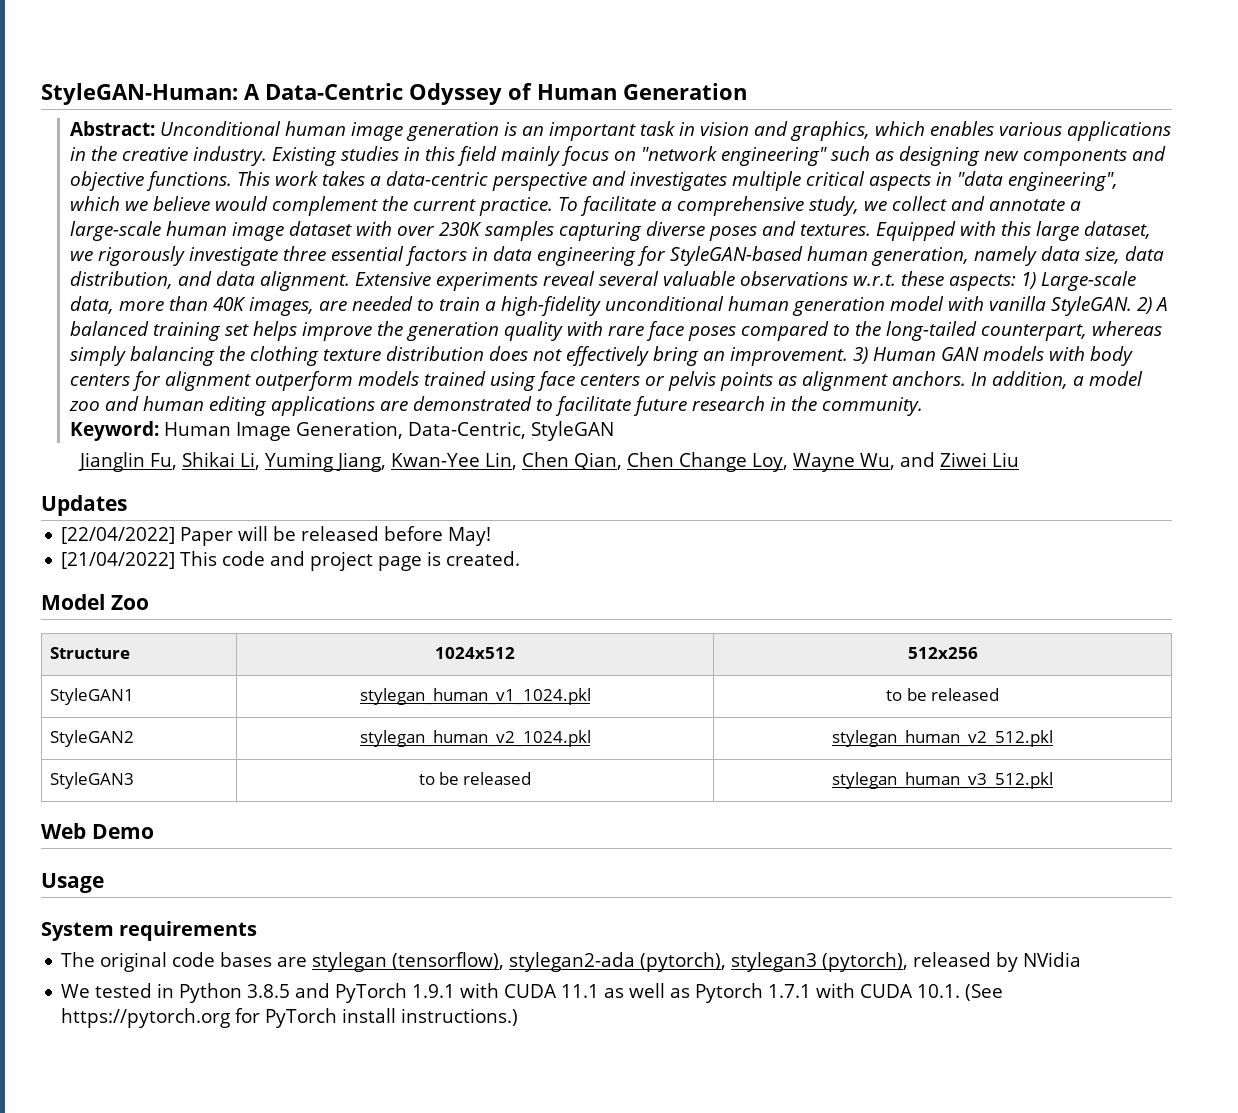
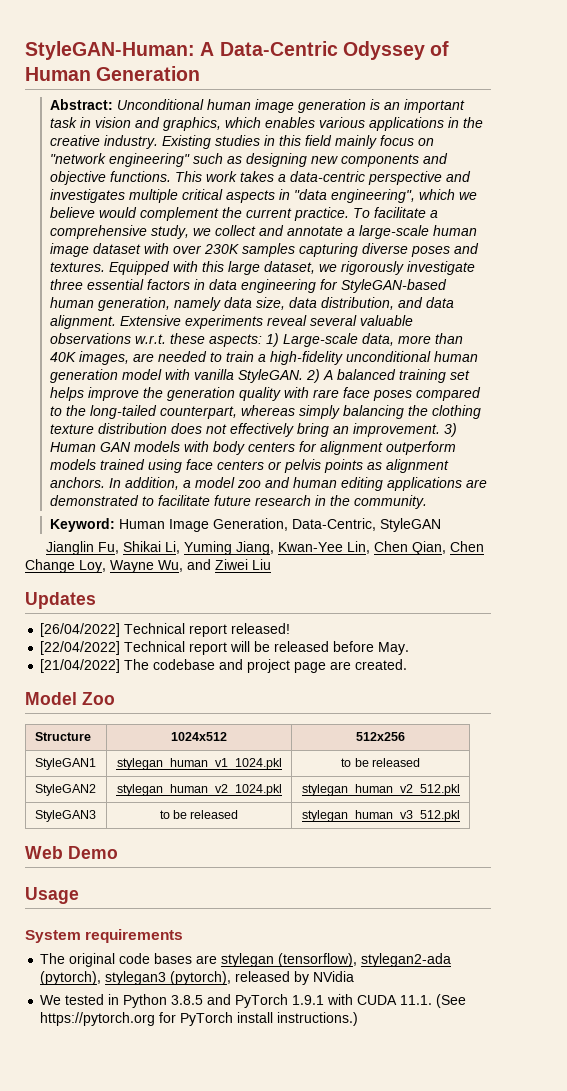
+ [26/04/2022] Technical report released!
- [22/04/2022] Paper will be released before May!
+ [22/04/2022] Technical report will be released before May.
- [21/04/2022] This code and project page is created.
+ [21/04/2022] The codebase and project page are created.
- We tested in Python 3.8.5 and PyTorch 1.9.1 with CUDA 11.1 as well as Pytorch 1.7.1 with CUDA 10.1. (See https://pytorch.org for PyTorch install instructions.)
+ We tested in Python 3.8.5 and PyTorch 1.9.1 with CUDA 11.1. (See https://pytorch.org for PyTorch install instructions.)

